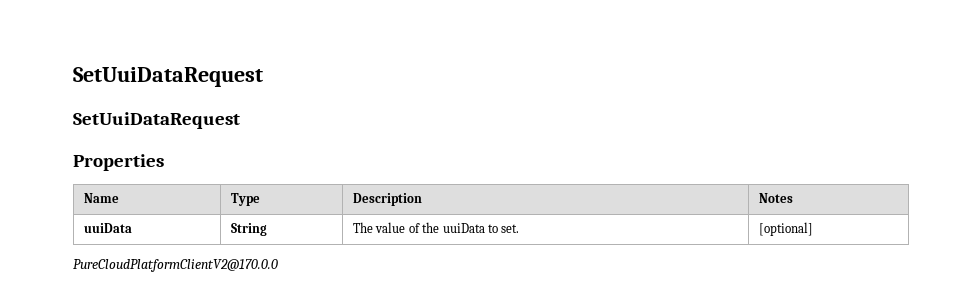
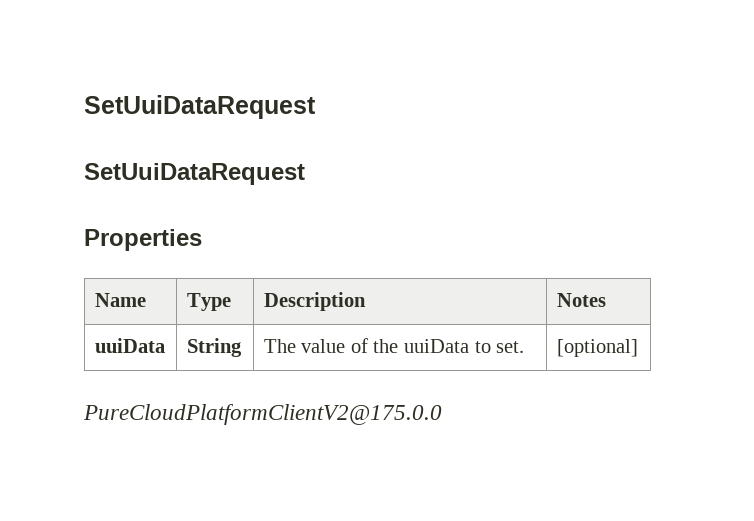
- PureCloudPlatformClientV2@170.0.0
+ PureCloudPlatformClientV2@175.0.0

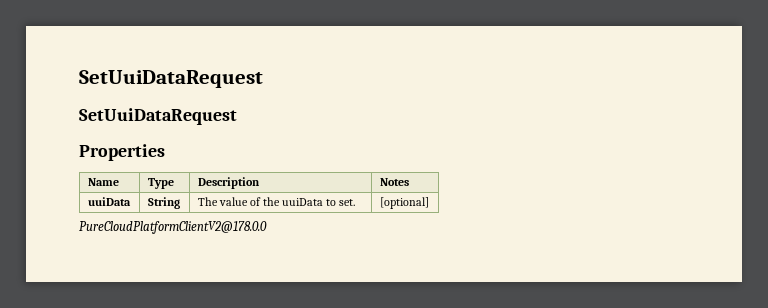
- PureCloudPlatformClientV2@175.0.0
+ PureCloudPlatformClientV2@178.0.0

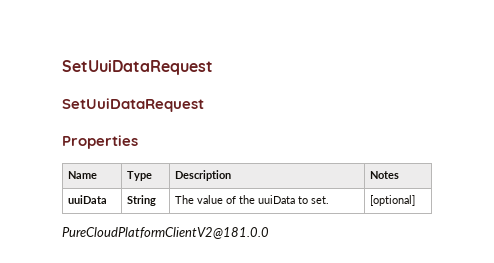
- PureCloudPlatformClientV2@178.0.0
+ PureCloudPlatformClientV2@181.0.0

